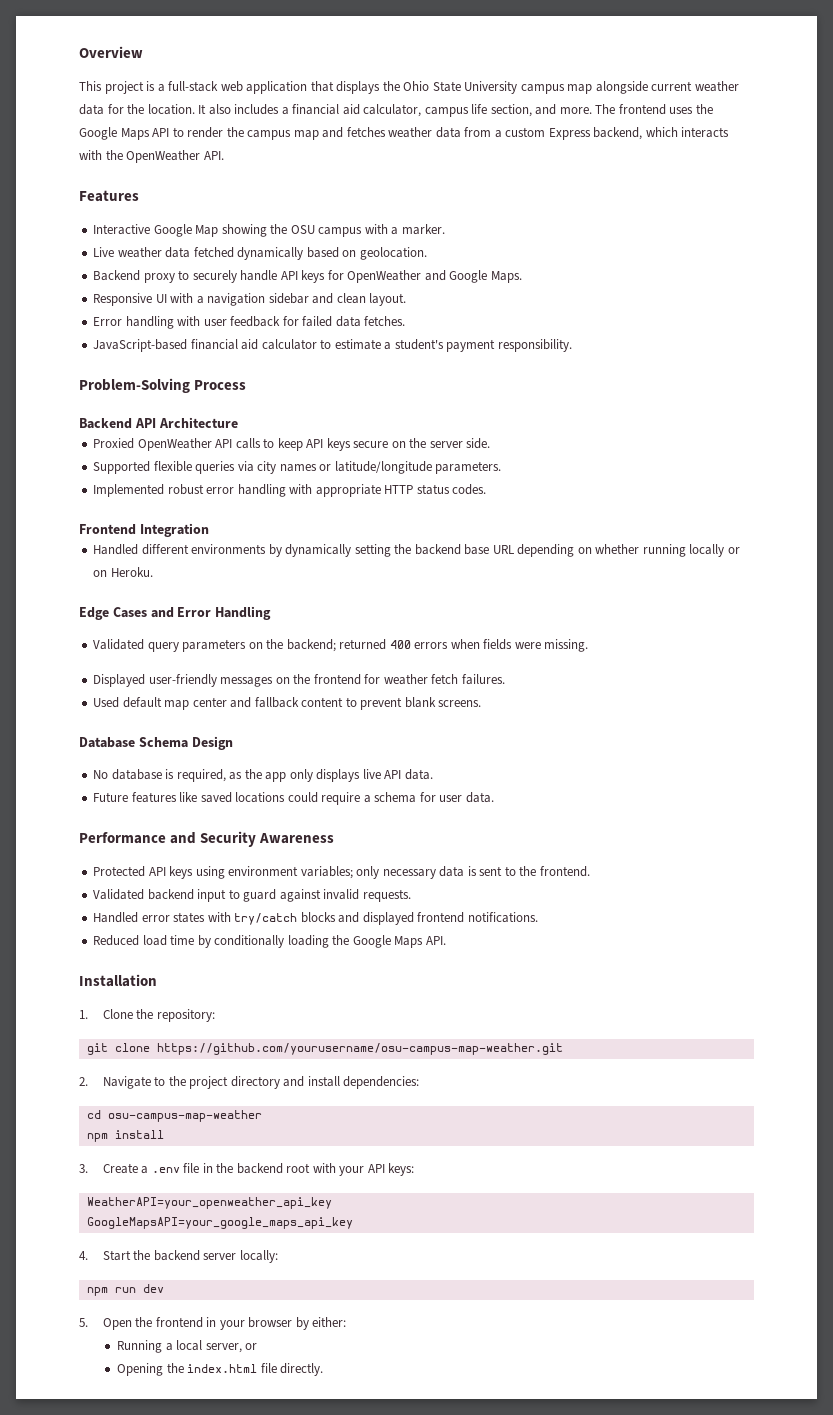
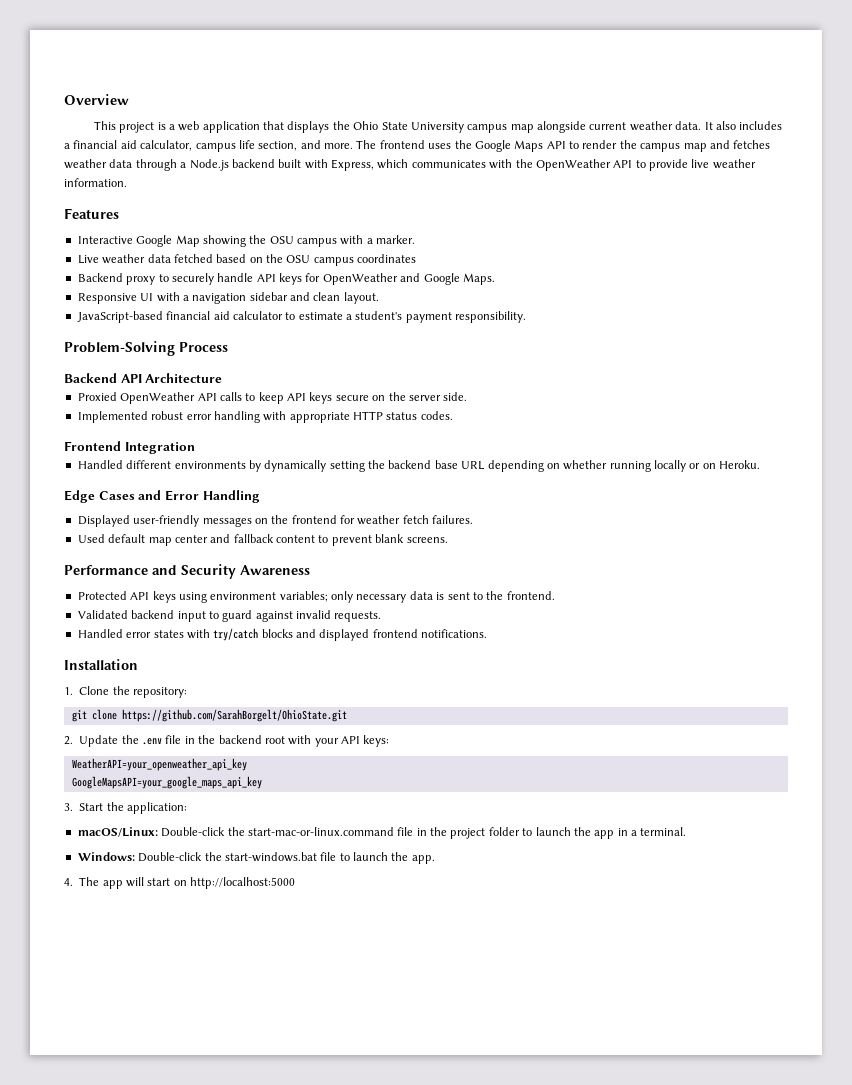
- This project is a full-stack web application that displays the Ohio State University campus map alongside current weather data for the location.
+ This project is a web application that displays the Ohio State University campus map alongside current weather data.
- The frontend uses the Google Maps API to render the campus map and fetches weather data from a custom Express backend, which interacts with the OpenWeather API.
+ The frontend uses the Google Maps API to render the campus map and fetches weather data through a Node.js backend built with Express, which communicates with the OpenWeather API to provide live weather information.
- Live weather data fetched dynamically based on geolocation.
+ Live weather data fetched based on the OSU campus coordinates
- Error handling with user feedback for failed data fetches.
- Supported flexible queries via city names or latitude/longitude parameters.
- Validated query parameters on the backend; returned 400 errors when fields were missing.
- Database Schema Design
- No database is required, as the app only displays live API data.
- Future features like saved locations could require a schema for user data.
- Reduced load time by conditionally loading the Google Maps API.
- git clone https://github.com/yourusername/osu-campus-map-weather.git
+ git clone https://github.com/SarahBorgelt/OhioState.git
- 2. Navigate to the project directory and install dependencies:
- cd osu-campus-map-weather
- npm install
- 3. Create a .env file in the backend root with your API keys:
+ 2. Update the .env file in the backend root with your API keys:
- 4. Start the backend server locally:
- npm run dev
- 5. Open the frontend in your browser by either:
- Running a local server, or
- Opening the index.html file directly.
+ 3. Start the application:
+ macOS/Linux: Double-click the start-mac-or-linux.command file in the project folder to launch the app in a terminal.
+ Windows: Double-click the start-windows.bat file to launch the app.
+ 4. The app will start on http://localhost:5000

